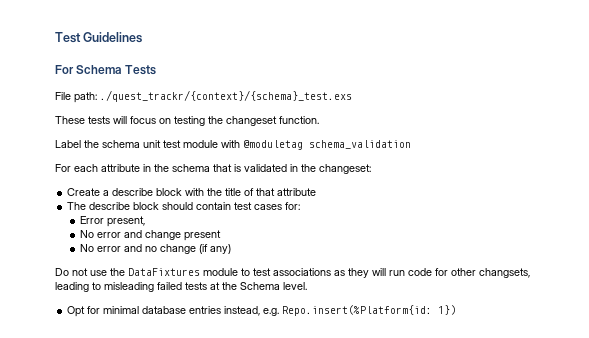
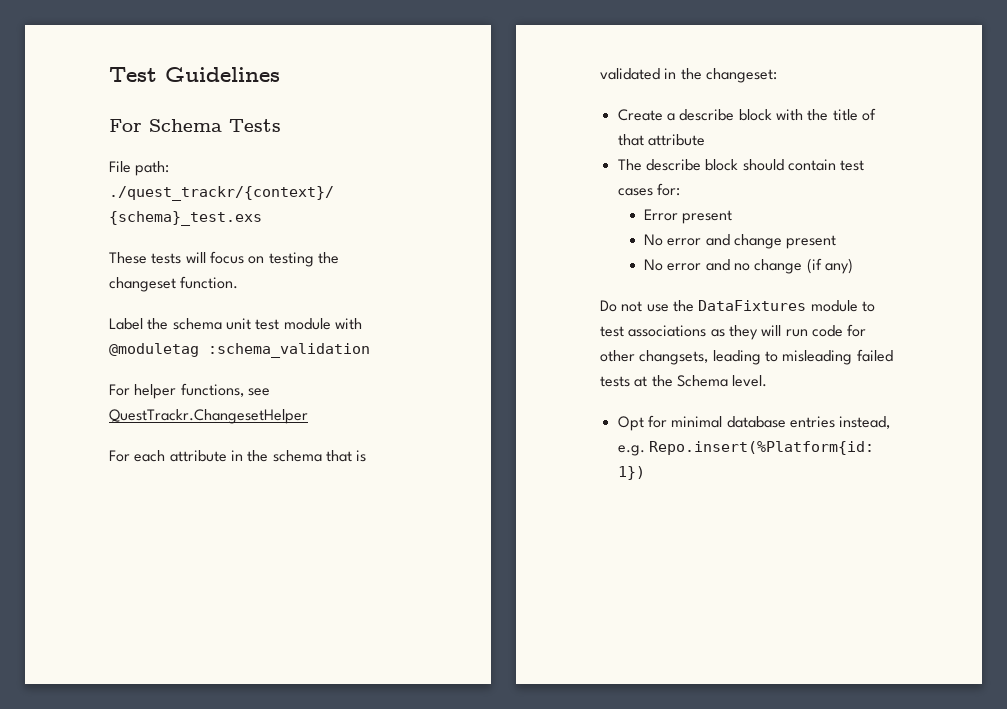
- Label the schema unit test module with @moduletag schema_validation
+ Label the schema unit test module with @moduletag :schema_validation
+ For helper functions, see QuestTrackr.ChangesetHelper
- Error present,
+ Error present

